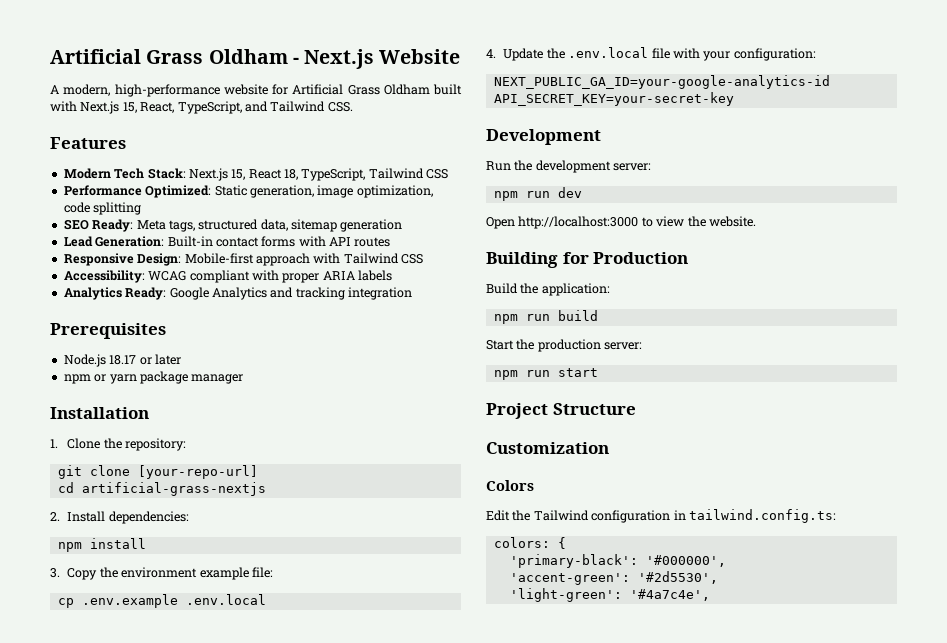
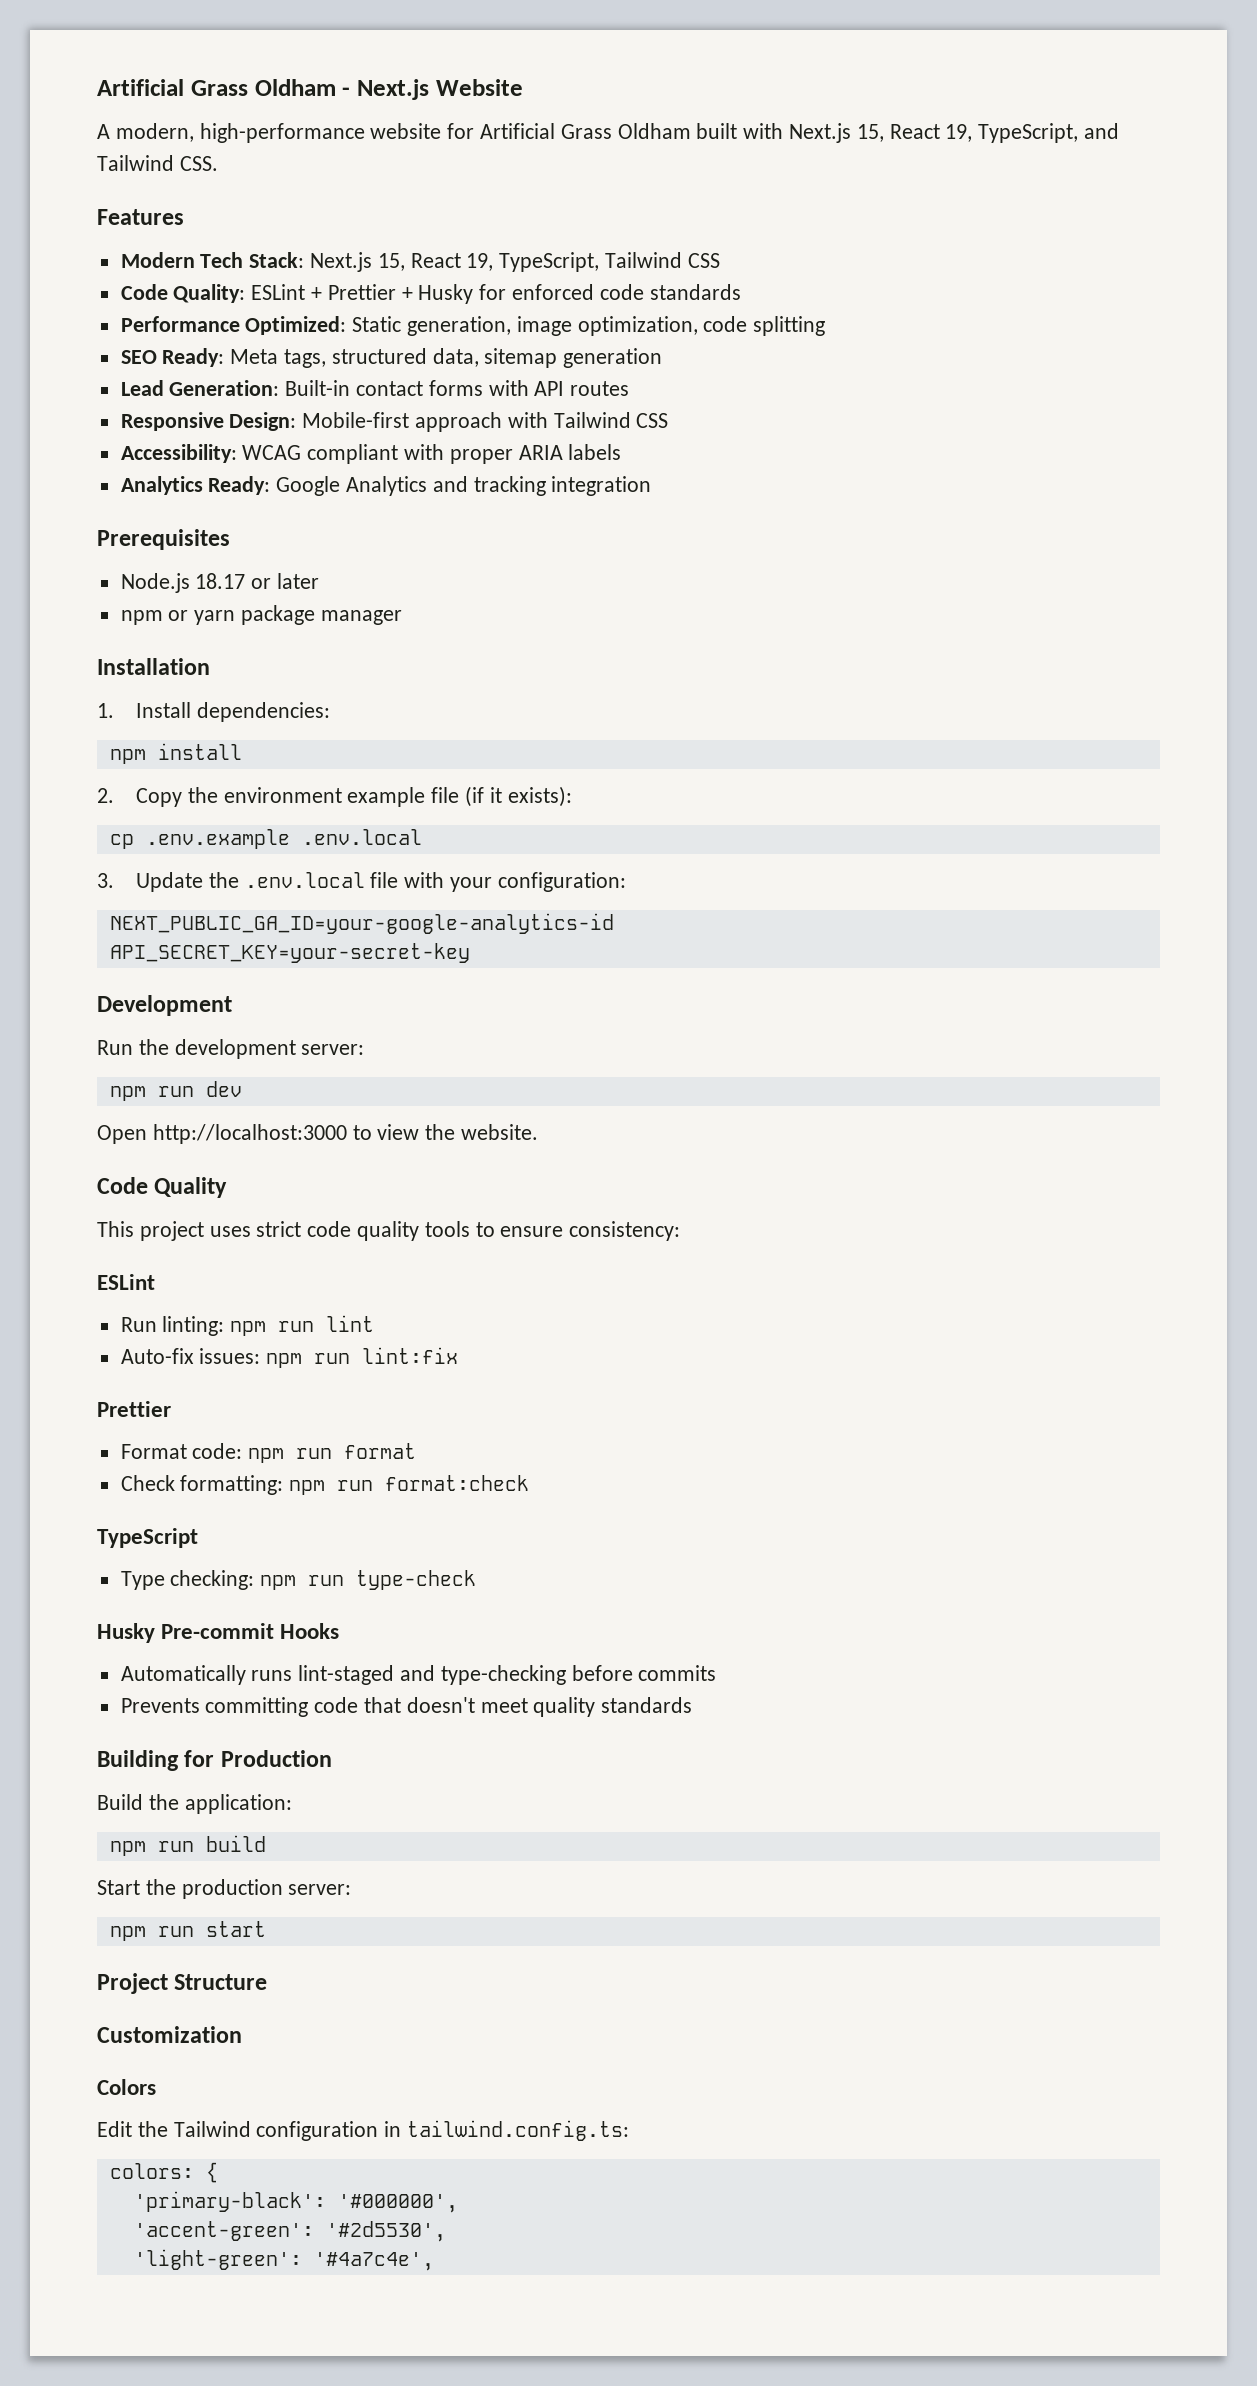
- A modern, high-performance website for Artificial Grass Oldham built with Next.js 15, React, TypeScript, and Tailwind CSS.
+ A modern, high-performance website for Artificial Grass Oldham built with Next.js 15, React 19, TypeScript, and Tailwind CSS.
- Modern Tech Stack: Next.js 15, React 18, TypeScript, Tailwind CSS
+ Modern Tech Stack: Next.js 15, React 19, TypeScript, Tailwind CSS
+ Code Quality: ESLint + Prettier + Husky for enforced code standards
- 1. Clone the repository:
- git clone [your-repo-url]
- cd artificial-grass-nextjs
- 2. Install dependencies:
+ 1. Install dependencies:
- 3. Copy the environment example file:
+ 2. Copy the environment example file (if it exists):
- 4. Update the .env.local file with your configuration:
+ 3. Update the .env.local file with your configuration:
+ Code Quality
+ This project uses strict code quality tools to ensure consistency:
+ ESLint
+ Run linting: npm run lint
+ Auto-fix issues: npm run lint:fix
+ Prettier
+ Format code: npm run format
+ Check formatting: npm run format:check
+ TypeScript
+ Type checking: npm run type-check
+ Husky Pre-commit Hooks
+ Automatically runs lint-staged and type-checking before commits
+ Prevents committing code that doesn't meet quality standards

